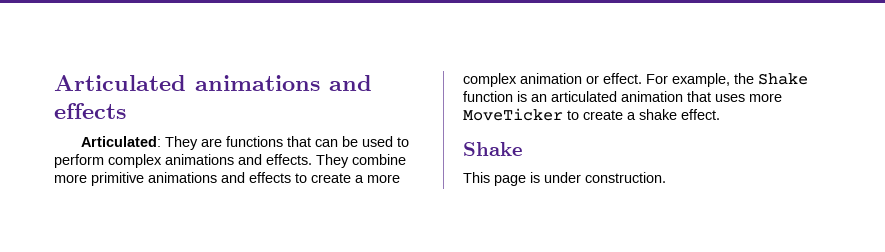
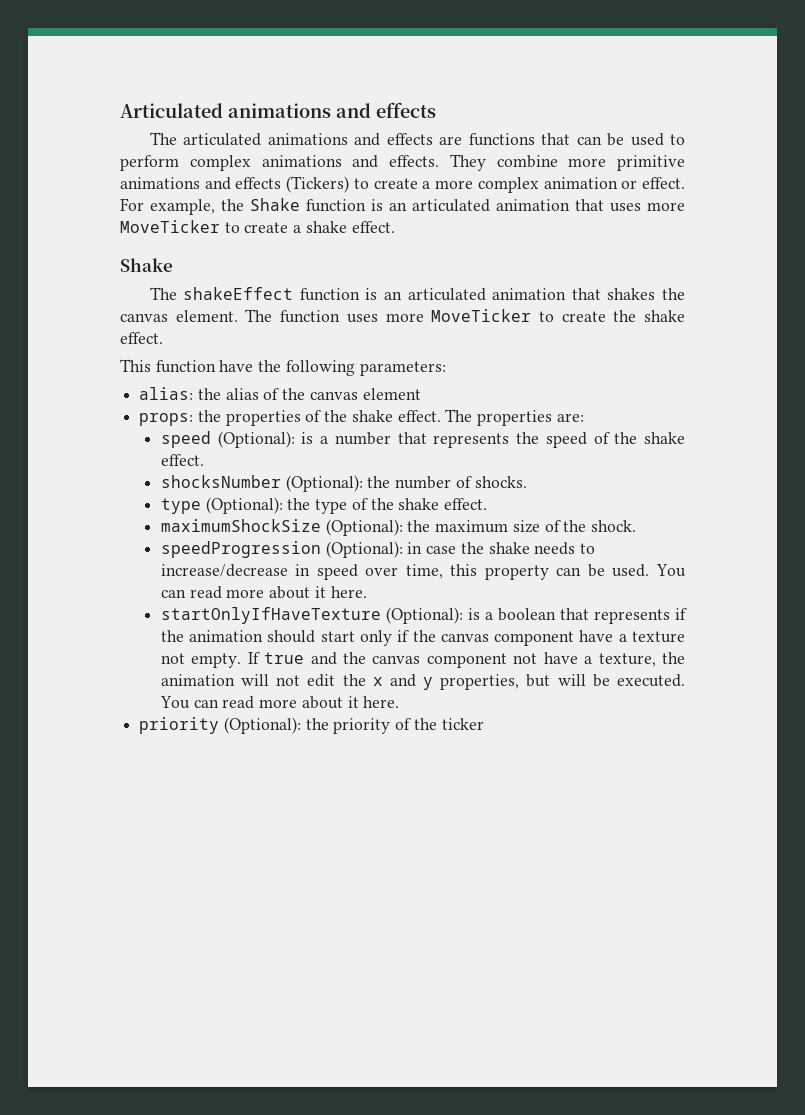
- Articulated: They are functions that can be used to perform complex animations and effects.
+ The articulated animations and effects are functions that can be used to perform complex animations and effects.
- They combine more primitive animations and effects to create a more complex animation or effect.
+ They combine more primitive animations and effects (Tickers) to create a more complex animation or effect.
- This page is under construction.
+ The shakeEffect function is an articulated animation that shakes the canvas element. The function uses more MoveTicker to create the shake effect.
+ This function have the following parameters:
+ alias: the alias of the canvas element
+ props: the properties of the shake effect. The properties are:
+ speed (Optional): is a number that represents the speed of the shake effect.
+ shocksNumber (Optional): the number of shocks.
+ type (Optional): the type of the shake effect.
+ maximumShockSize (Optional): the maximum size of the shock.
+ speedProgression (Optional): in case the shake needs to increase/decrease in speed over time, this property can be used. You can read more about it here.
+ startOnlyIfHaveTexture (Optional): is a boolean that represents if the animation should start only if the canvas component have a texture not empty. If true and the canvas component not have a texture, the animation will not edit the x and y properties, but will be executed. You can read more about it here.
+ priority (Optional): the priority of the ticker

